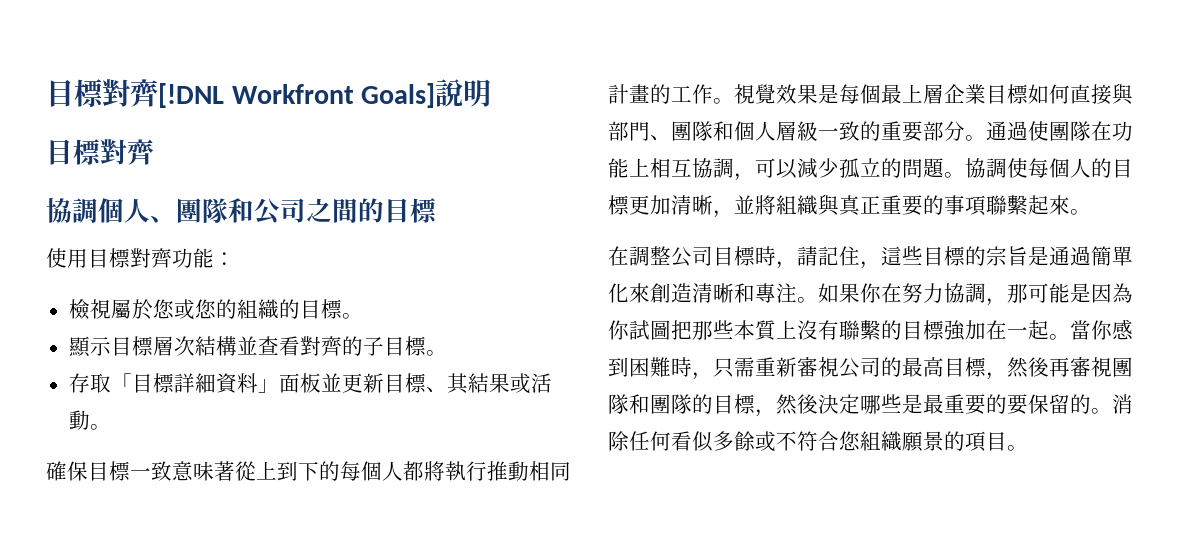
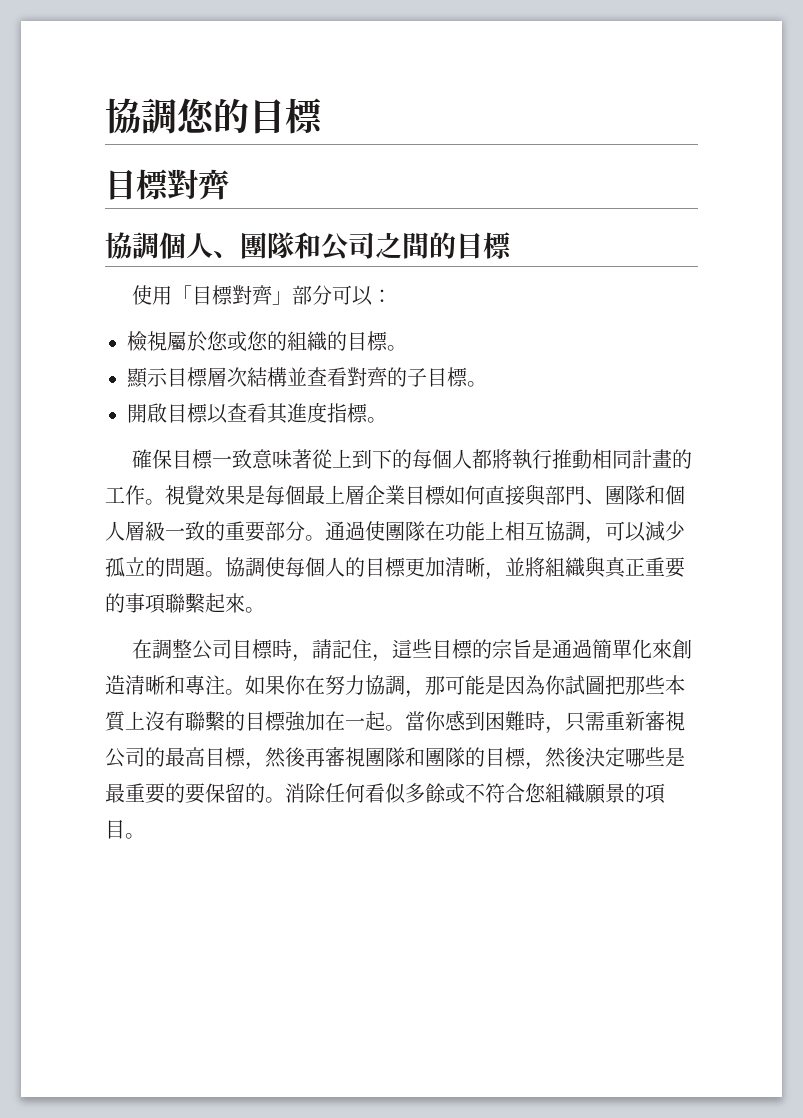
- 目標對齊[!DNL Workfront Goals]說明
+ 協調您的目標
- 使用目標對齊功能：
+ 使用「目標對齊」部分可以：
- 存取「目標詳細資料」面板並更新目標、其結果或活動。
+ 開啟目標以查看其進度指標。

